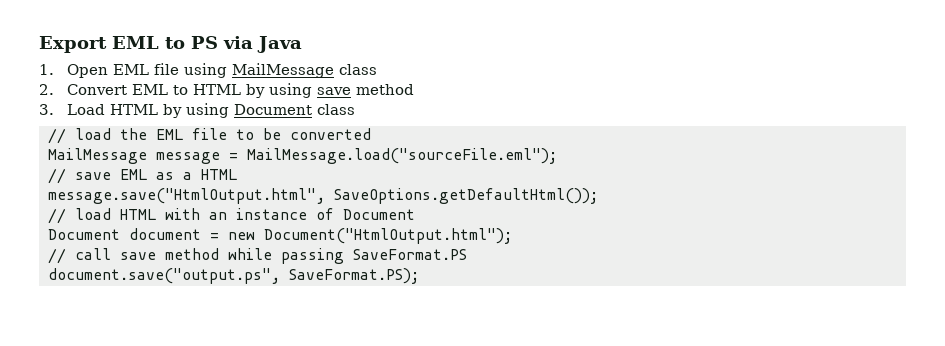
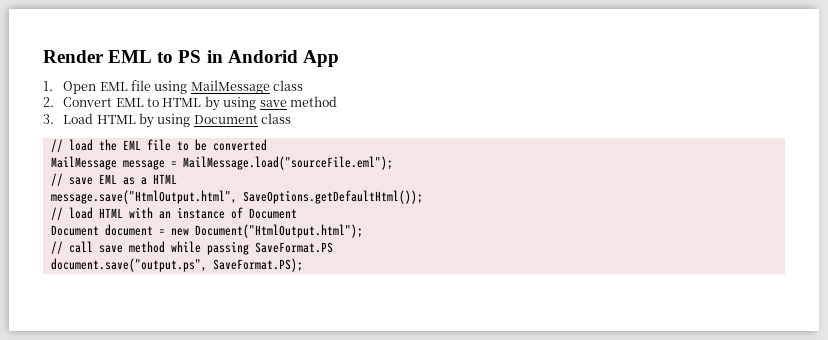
- Export EML to PS via Java
+ Render EML to PS in Andorid App

